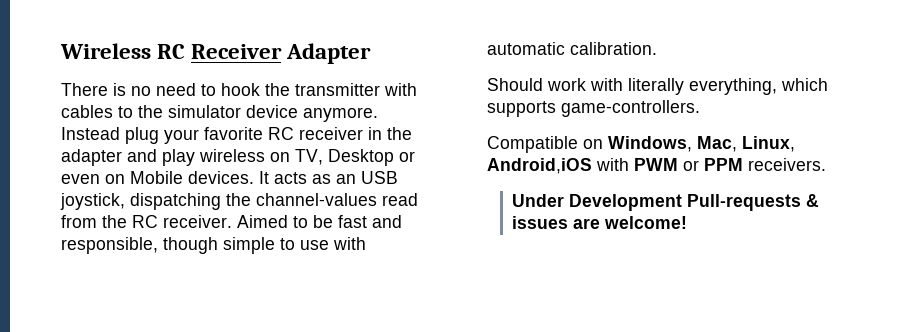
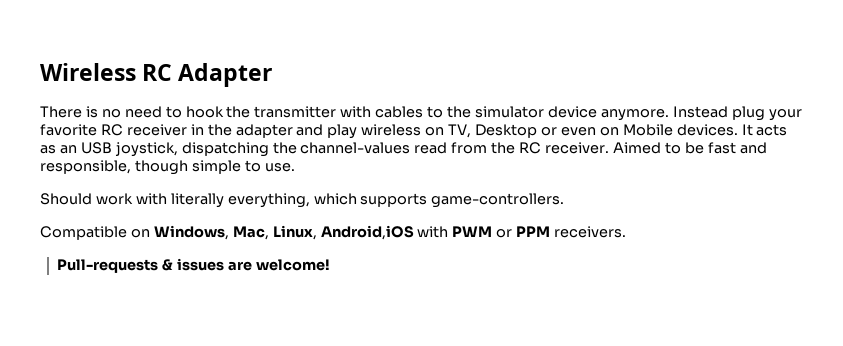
- Wireless RC Receiver Adapter
+ Wireless RC Adapter
- Aimed to be fast and responsible, though simple to use with automatic calibration.
+ Aimed to be fast and responsible, though simple to use.
- Under Development Pull-requests & issues are welcome!
+ Pull-requests & issues are welcome!

